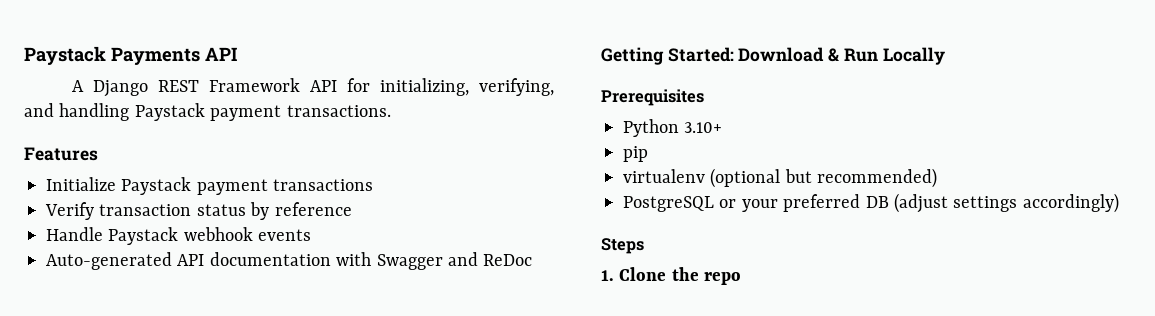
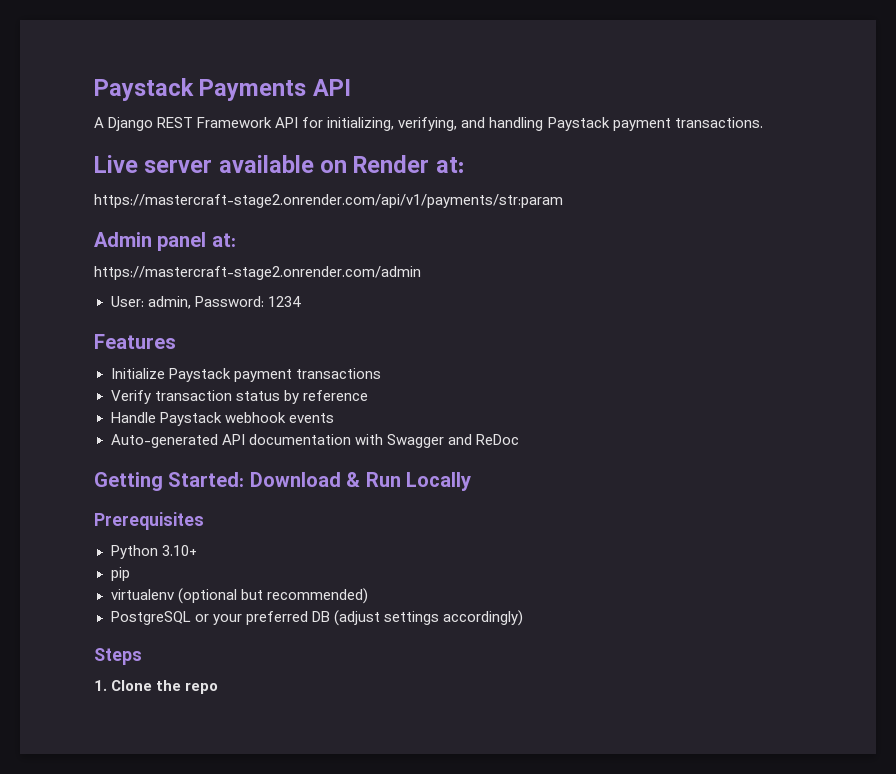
+ Live server available on Render at:
+ https://mastercraft-stage2.onrender.com/api/v1/payments/str:param
+ Admin panel at:
+ https://mastercraft-stage2.onrender.com/admin
+ User: admin, Password: 1234

